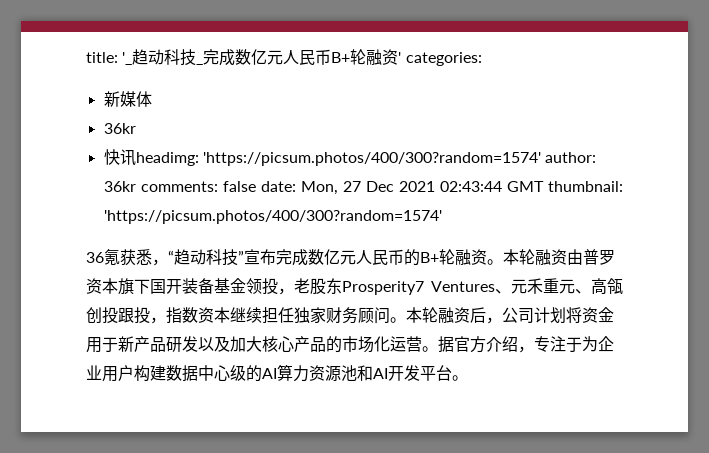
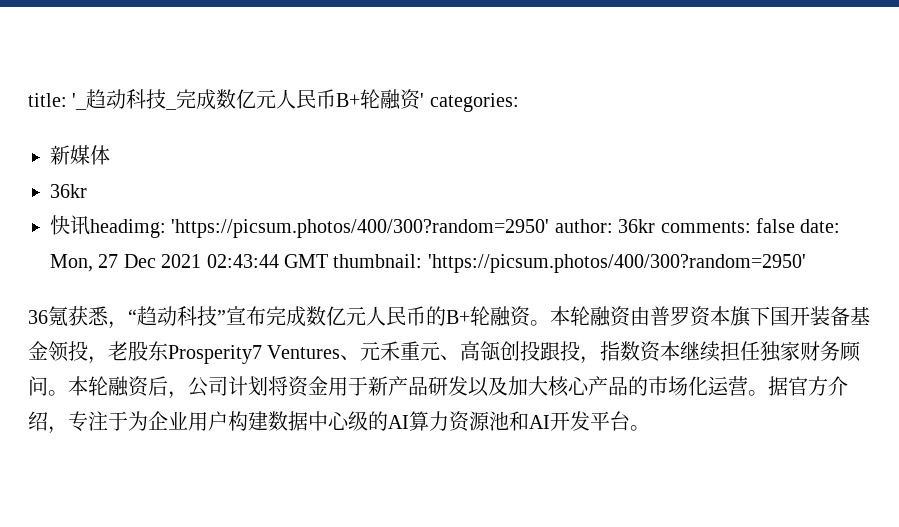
- 快讯headimg: 'https://picsum.photos/400/300?random=1574' author: 36kr comments: false date: Mon, 27 Dec 2021 02:43:44 GMT thumbnail: 'https://picsum.photos/400/300?random=1574'
+ 快讯headimg: 'https://picsum.photos/400/300?random=2950' author: 36kr comments: false date: Mon, 27 Dec 2021 02:43:44 GMT thumbnail: 'https://picsum.photos/400/300?random=2950'

